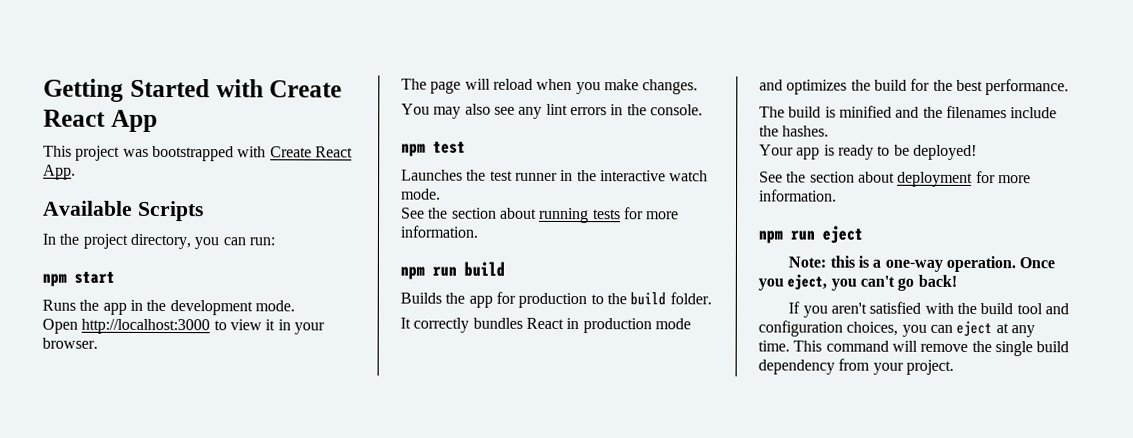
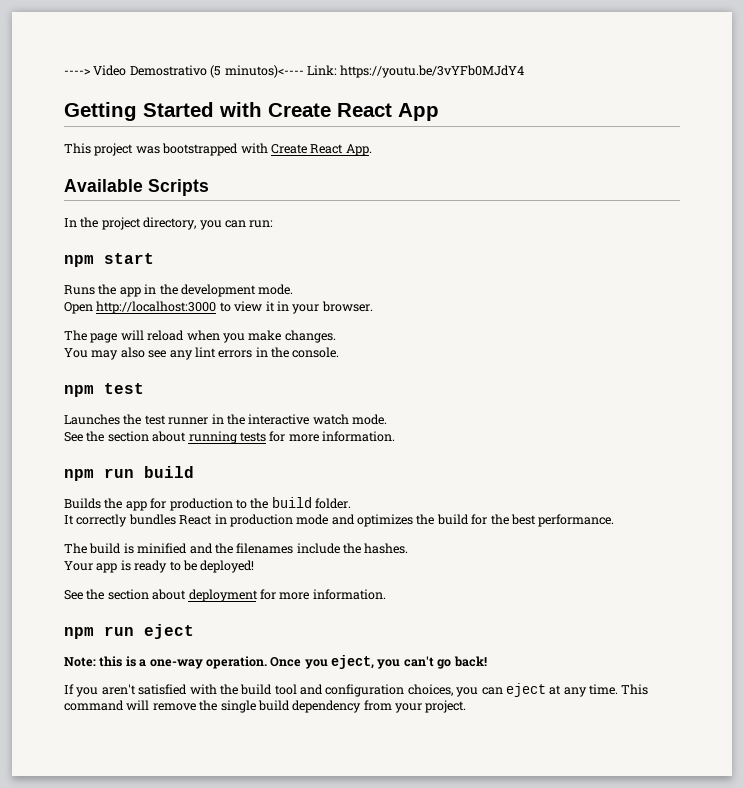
+ ----> Video Demostrativo (5 minutos)<---- Link: https://youtu.be/3vYFb0MJdY4

